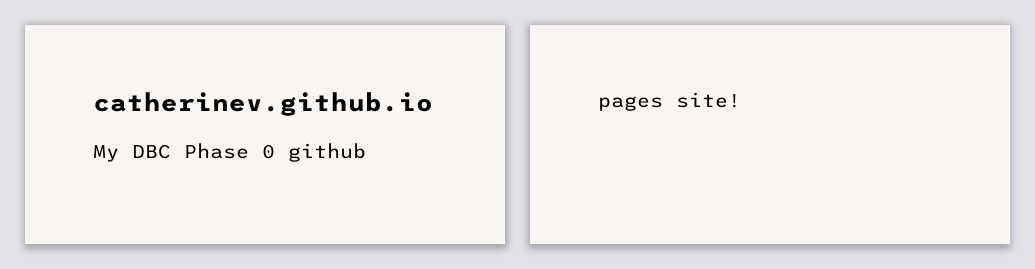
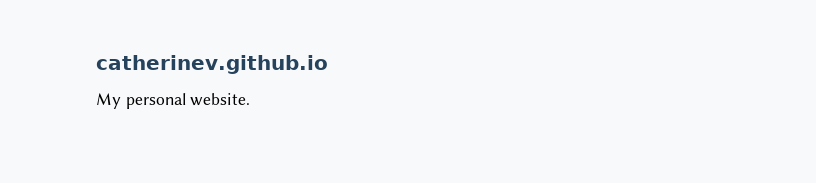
- My DBC Phase 0 github pages site!
+ My personal website.

